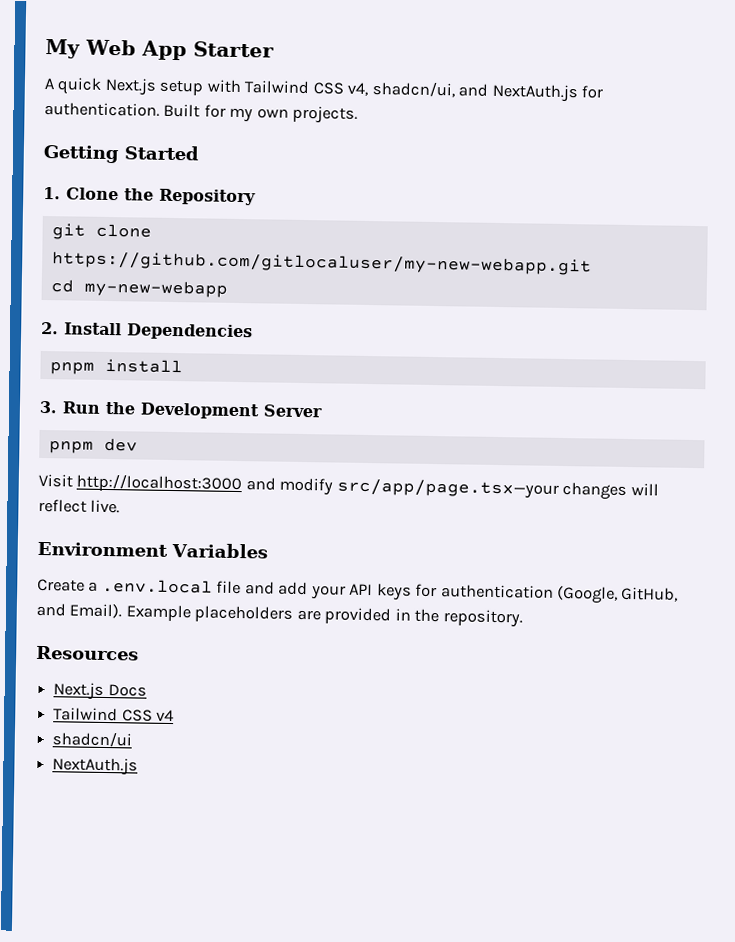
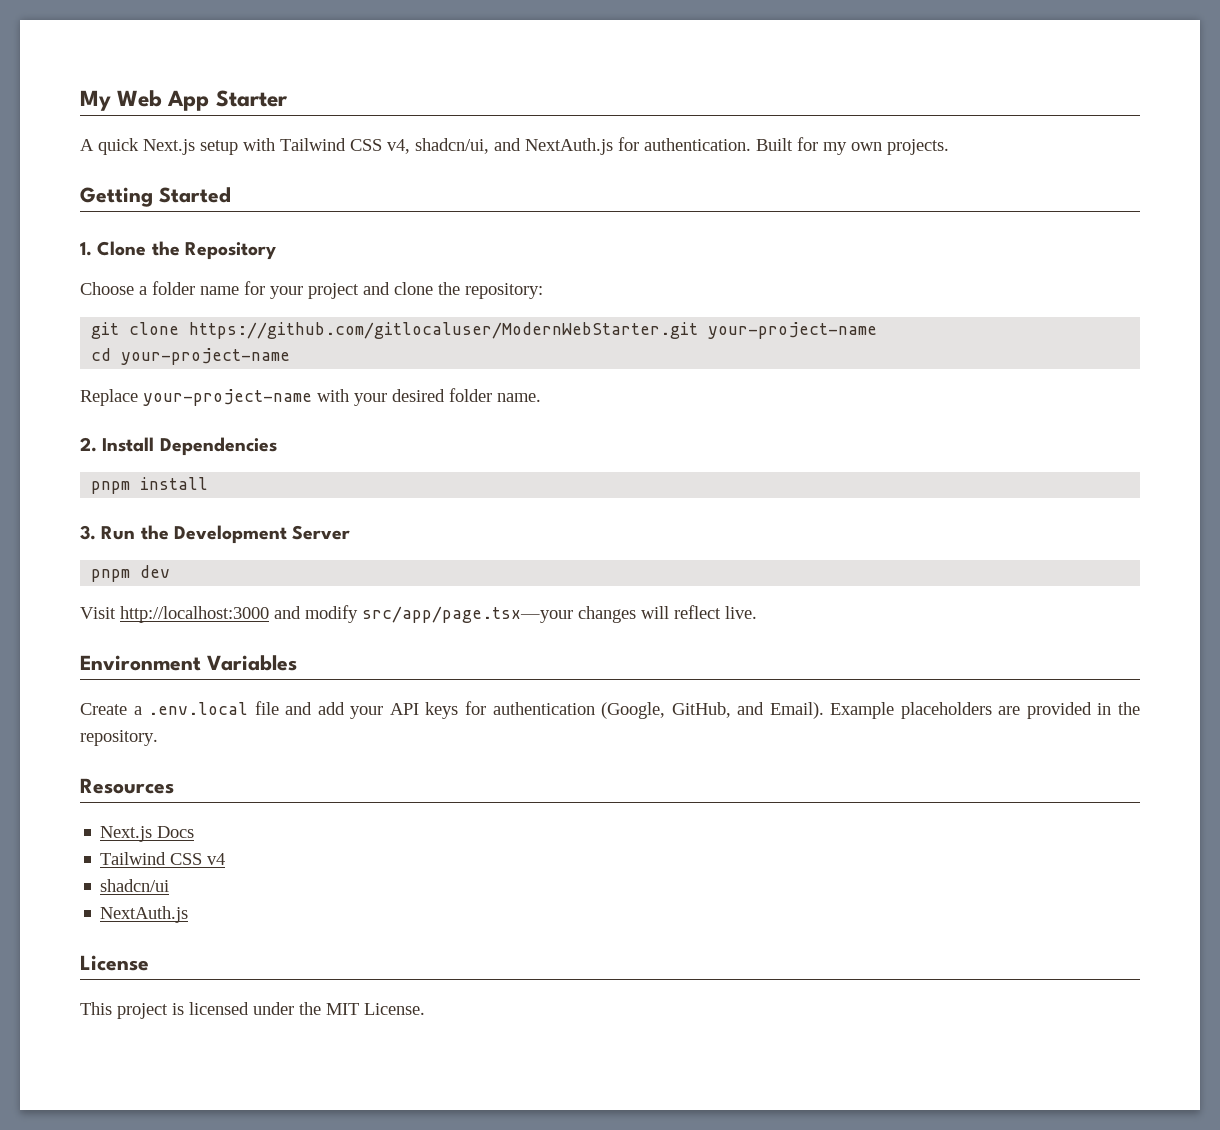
+ Choose a folder name for your project and clone the repository:
- git clone https://github.com/gitlocaluser/my-new-webapp.git
+ git clone https://github.com/gitlocaluser/ModernWebStarter.git your-project-name
- cd my-new-webapp
+ cd your-project-name
+ Replace your-project-name with your desired folder name.
+ License
+ This project is licensed under the MIT License.

